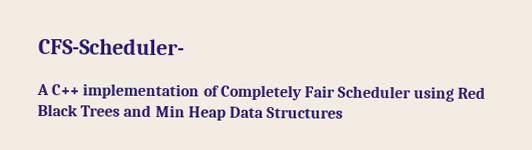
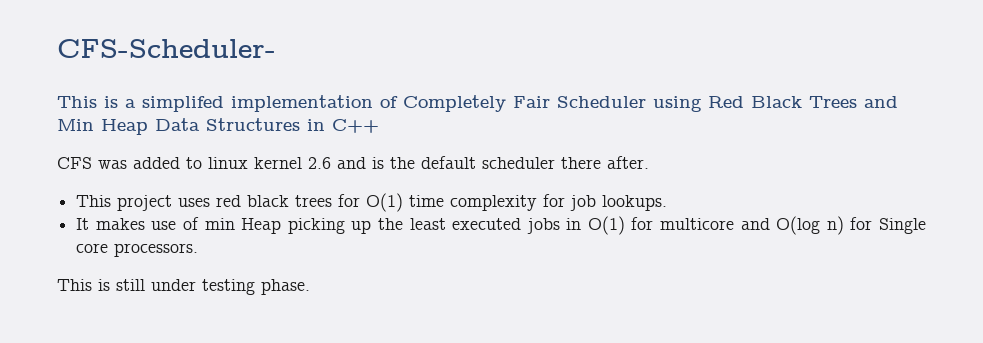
- A C++ implementation of Completely Fair Scheduler using Red Black Trees and Min Heap Data Structures
+ This is a simplifed implementation of Completely Fair Scheduler using Red Black Trees and Min Heap Data Structures in C++
+ CFS was added to linux kernel 2.6 and is the default scheduler there after.
+ This project uses red black trees for O(1) time complexity for job lookups.
+ It makes use of min Heap picking up the least executed jobs in O(1) for multicore and O(log n) for Single core processors.
+ This is still under testing phase.

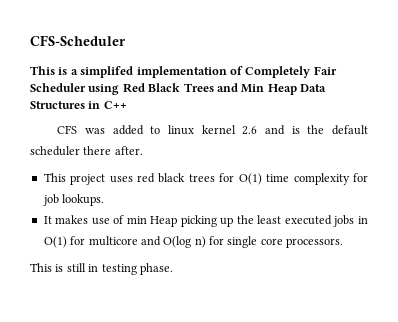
- CFS-Scheduler-
+ CFS-Scheduler
- It makes use of min Heap picking up the least executed jobs in O(1) for multicore and O(log n) for Single core processors.
+ It makes use of min Heap picking up the least executed jobs in O(1) for multicore and O(log n) for single core processors.
- This is still under testing phase.
+ This is still in testing phase.

